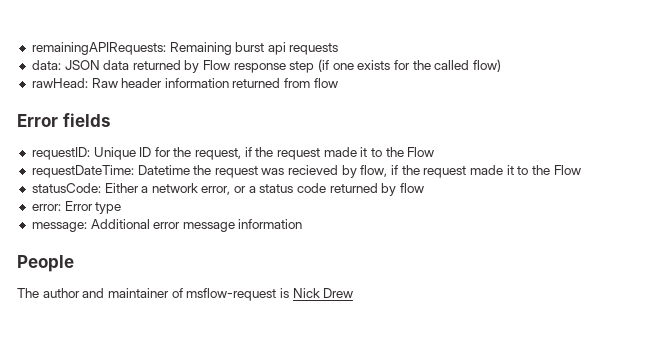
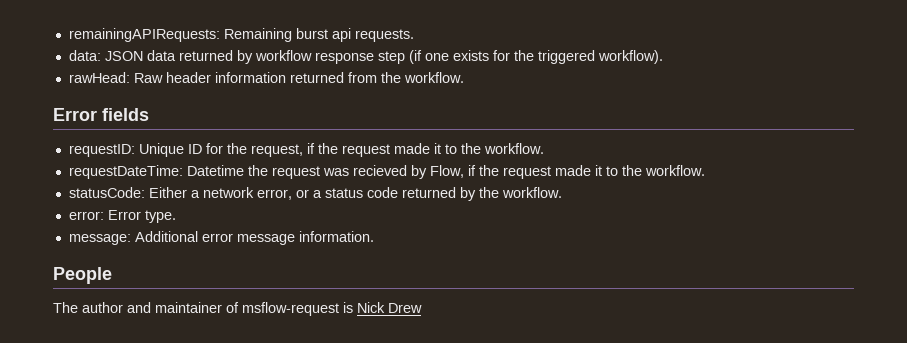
- remainingAPIRequests: Remaining burst api requests
+ remainingAPIRequests: Remaining burst api requests.
- data: JSON data returned by Flow response step (if one exists for the called flow)
+ data: JSON data returned by workflow response step (if one exists for the triggered workflow).
- rawHead: Raw header information returned from flow
+ rawHead: Raw header information returned from the workflow.
- requestID: Unique ID for the request, if the request made it to the Flow
+ requestID: Unique ID for the request, if the request made it to the workflow.
- requestDateTime: Datetime the request was recieved by flow, if the request made it to the Flow
+ requestDateTime: Datetime the request was recieved by Flow, if the request made it to the workflow.
- statusCode: Either a network error, or a status code returned by flow
+ statusCode: Either a network error, or a status code returned by the workflow.
- error: Error type
+ error: Error type.
- message: Additional error message information
+ message: Additional error message information.

